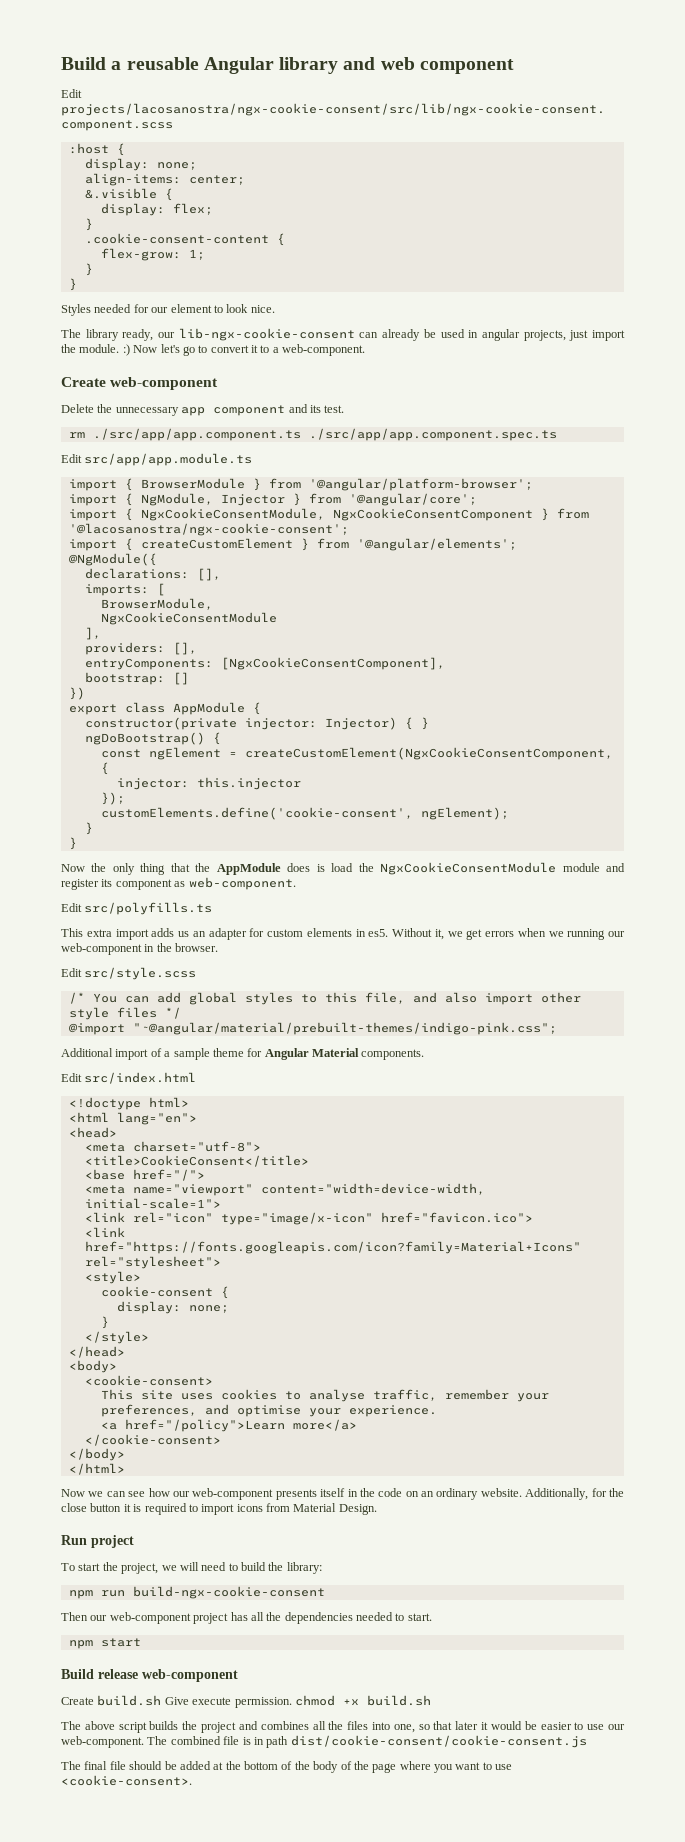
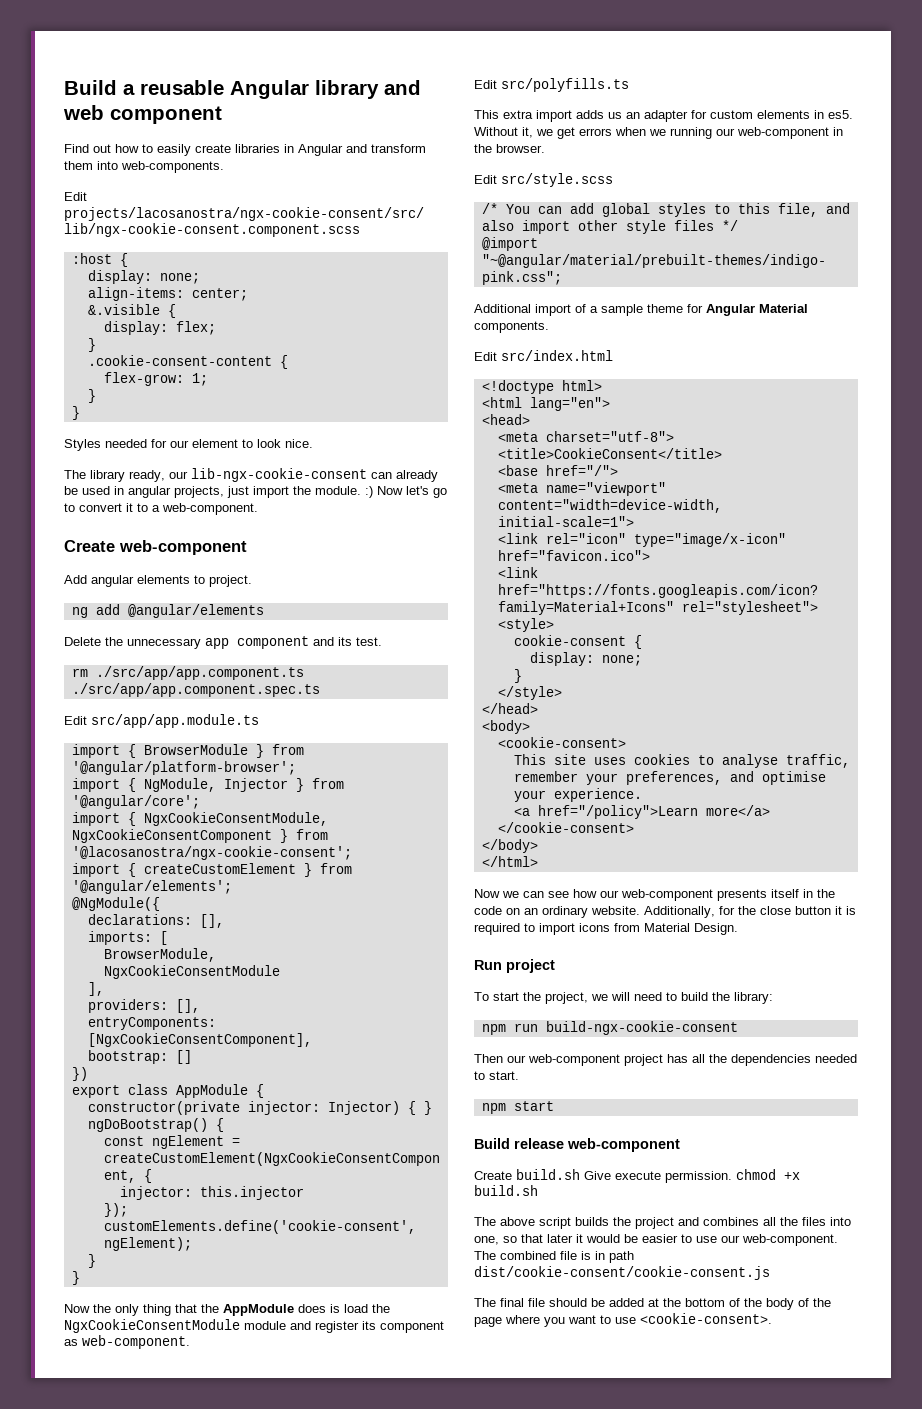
+ Find out how to easily create libraries in Angular and transform them into web-components.
+ Add angular elements to project.
+ ng add @angular/elements

